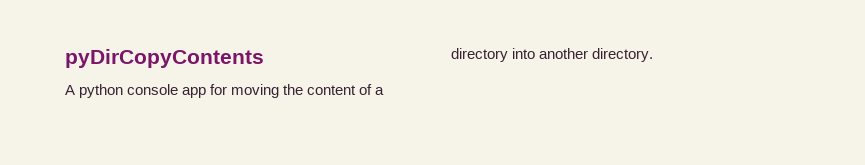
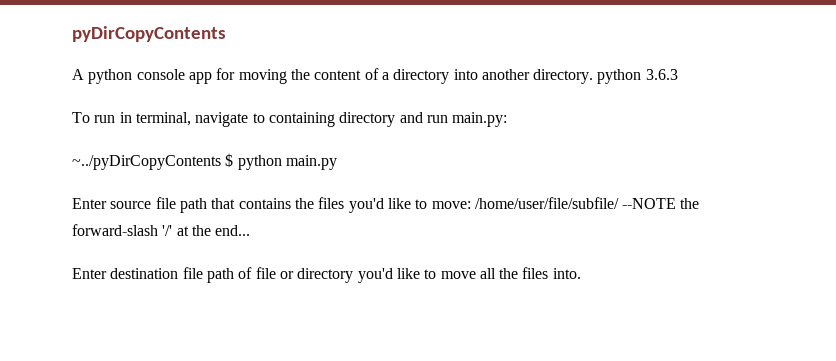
- A python console app for moving the content of a directory into another directory.
+ A python console app for moving the content of a directory into another directory. python 3.6.3
+ To run in terminal, navigate to containing directory and run main.py:
+ ~../pyDirCopyContents $ python main.py
+ Enter source file path that contains the files you'd like to move: /home/user/file/subfile/ --NOTE the forward-slash '/' at the end...
+ Enter destination file path of file or directory you'd like to move all the files into.

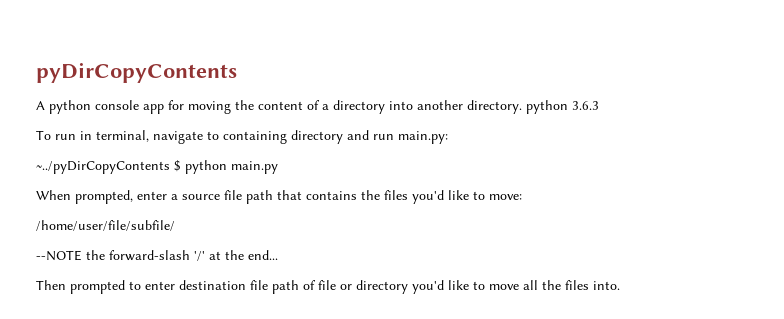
- Enter source file path that contains the files you'd like to move: /home/user/file/subfile/ --NOTE the forward-slash '/' at the end...
+ When prompted, enter a source file path that contains the files you'd like to move:
+ /home/user/file/subfile/
+ --NOTE the forward-slash '/' at the end...
- Enter destination file path of file or directory you'd like to move all the files into.
+ Then prompted to enter destination file path of file or directory you'd like to move all the files into.

